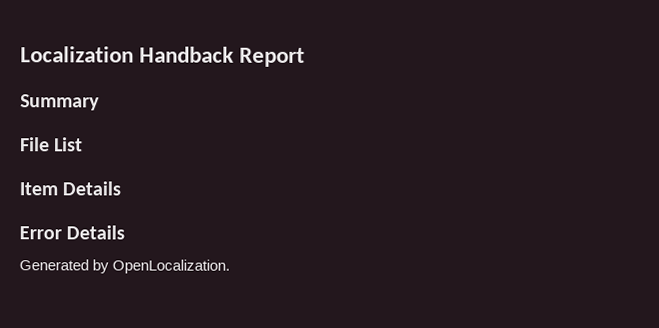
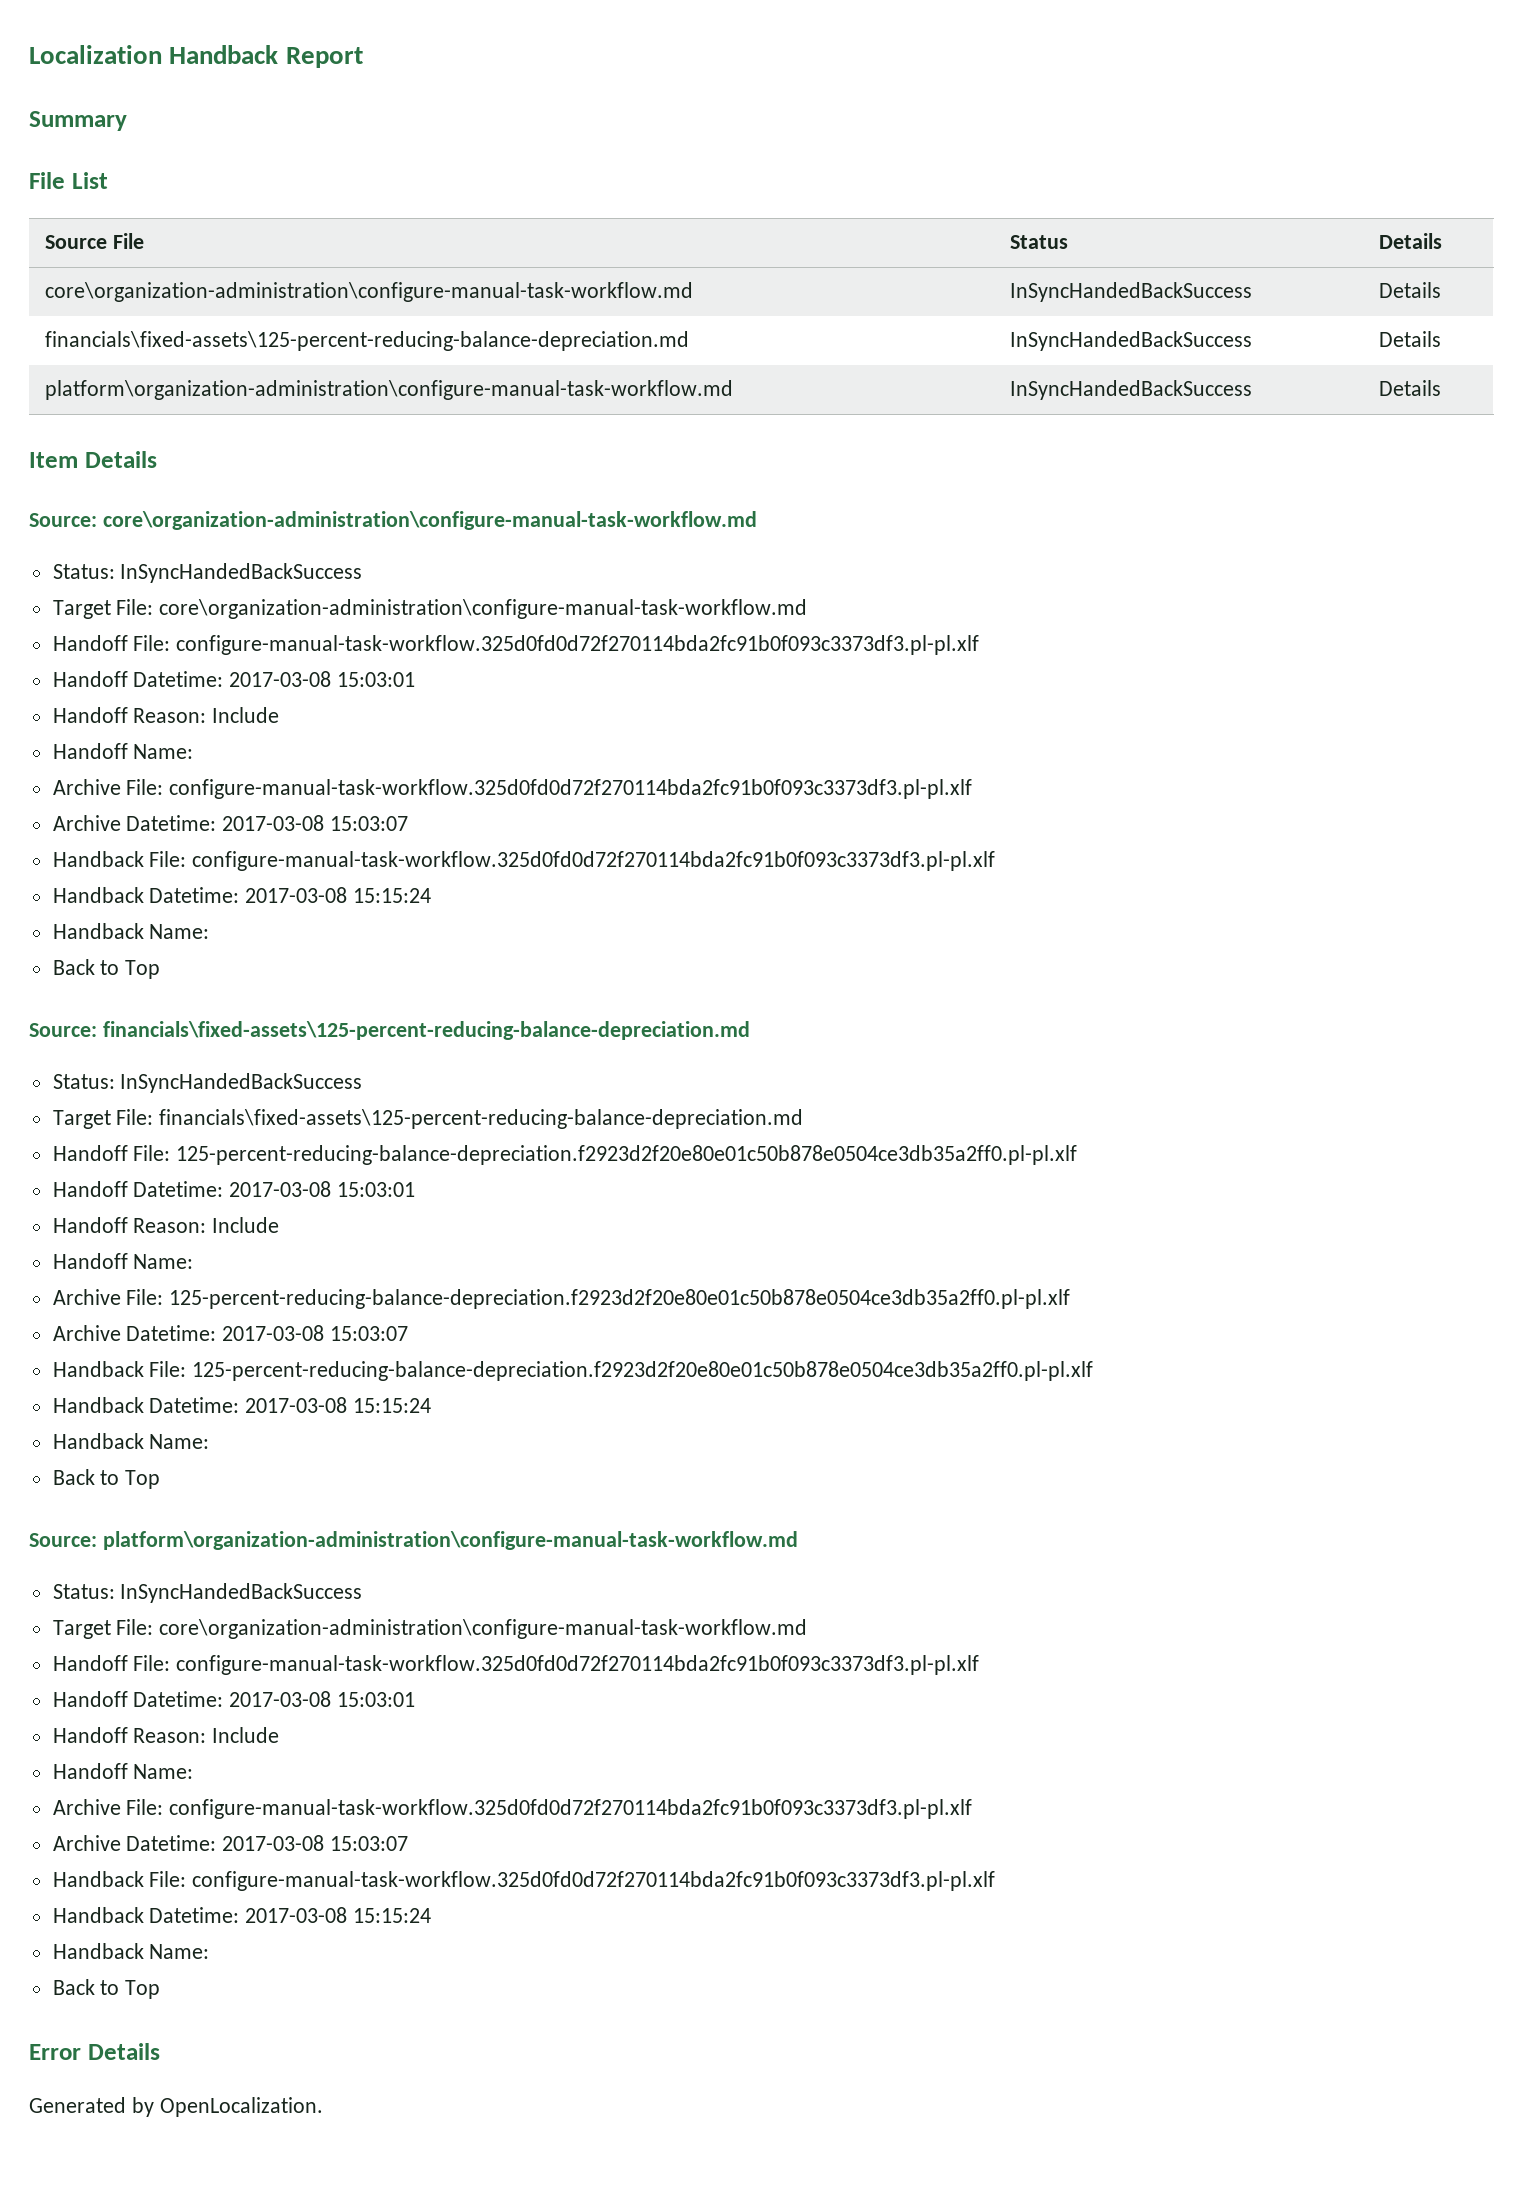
+ Source File | Status | Details
+ core\organization-administration\configure-manual-task-workflow.md | InSyncHandedBackSuccess | Details
+ financials\fixed-assets\125-percent-reducing-balance-depreciation.md | InSyncHandedBackSuccess | Details
+ platform\organization-administration\configure-manual-task-workflow.md | InSyncHandedBackSuccess | Details
  Item Details
+ Source: core\organization-administration\configure-manual-task-workflow.md
+ Status: InSyncHandedBackSuccess
+ Target File: core\organization-administration\configure-manual-task-workflow.md
+ Handoff File: configure-manual-task-workflow.325d0fd0d72f270114bda2fc91b0f093c3373df3.pl-pl.xlf
+ Handoff Datetime: 2017-03-08 15:03:01
+ Handoff Reason: Include
+ Handoff Name:
+ Archive File: configure-manual-task-workflow.325d0fd0d72f270114bda2fc91b0f093c3373df3.pl-pl.xlf
+ Archive Datetime: 2017-03-08 15:03:07
+ Handback File: configure-manual-task-workflow.325d0fd0d72f270114bda2fc91b0f093c3373df3.pl-pl.xlf
+ Handback Datetime: 2017-03-08 15:15:24
+ Handback Name:
+ Back to Top
+ Source: financials\fixed-assets\125-percent-reducing-balance-depreciation.md
+ Status: InSyncHandedBackSuccess
+ Target File: financials\fixed-assets\125-percent-reducing-balance-depreciation.md
+ Handoff File: 125-percent-reducing-balance-depreciation.f2923d2f20e80e01c50b878e0504ce3db35a2ff0.pl-pl.xlf
+ Handoff Datetime: 2017-03-08 15:03:01
+ Handoff Reason: Include
+ Handoff Name:
+ Archive File: 125-percent-reducing-balance-depreciation.f2923d2f20e80e01c50b878e0504ce3db35a2ff0.pl-pl.xlf
+ Archive Datetime: 2017-03-08 15:03:07
+ Handback File: 125-percent-reducing-balance-depreciation.f2923d2f20e80e01c50b878e0504ce3db35a2ff0.pl-pl.xlf
+ Handback Datetime: 2017-03-08 15:15:24
+ Handback Name:
+ Back to Top
+ Source: platform\organization-administration\configure-manual-task-workflow.md
+ Status: InSyncHandedBackSuccess
+ Target File: core\organization-administration\configure-manual-task-workflow.md
+ Handoff File: configure-manual-task-workflow.325d0fd0d72f270114bda2fc91b0f093c3373df3.pl-pl.xlf
+ Handoff Datetime: 2017-03-08 15:03:01
+ Handoff Reason: Include
+ Handoff Name:
+ Archive File: configure-manual-task-workflow.325d0fd0d72f270114bda2fc91b0f093c3373df3.pl-pl.xlf
+ Archive Datetime: 2017-03-08 15:03:07
+ Handback File: configure-manual-task-workflow.325d0fd0d72f270114bda2fc91b0f093c3373df3.pl-pl.xlf
+ Handback Datetime: 2017-03-08 15:15:24
+ Handback Name:
+ Back to Top

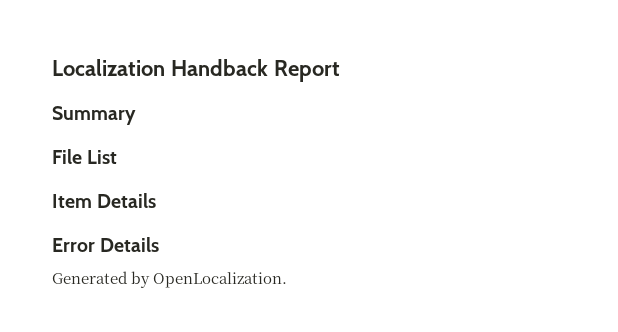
- Source File | Status | Details
- core\organization-administration\configure-manual-task-workflow.md | InSyncHandedBackSuccess | Details
- financials\fixed-assets\125-percent-reducing-balance-depreciation.md | InSyncHandedBackSuccess | Details
- platform\organization-administration\configure-manual-task-workflow.md | InSyncHandedBackSuccess | Details
  Item Details
- Source: core\organization-administration\configure-manual-task-workflow.md
- Status: InSyncHandedBackSuccess
- Target File: core\organization-administration\configure-manual-task-workflow.md
- Handoff File: configure-manual-task-workflow.325d0fd0d72f270114bda2fc91b0f093c3373df3.pl-pl.xlf
- Handoff Datetime: 2017-03-08 15:03:01
- Handoff Reason: Include
- Handoff Name:
- Archive File: configure-manual-task-workflow.325d0fd0d72f270114bda2fc91b0f093c3373df3.pl-pl.xlf
- Archive Datetime: 2017-03-08 15:03:07
- Handback File: configure-manual-task-workflow.325d0fd0d72f270114bda2fc91b0f093c3373df3.pl-pl.xlf
- Handback Datetime: 2017-03-08 15:15:24
- Handback Name:
- Back to Top
- Source: financials\fixed-assets\125-percent-reducing-balance-depreciation.md
- Status: InSyncHandedBackSuccess
- Target File: financials\fixed-assets\125-percent-reducing-balance-depreciation.md
- Handoff File: 125-percent-reducing-balance-depreciation.f2923d2f20e80e01c50b878e0504ce3db35a2ff0.pl-pl.xlf
- Handoff Datetime: 2017-03-08 15:03:01
- Handoff Reason: Include
- Handoff Name:
- Archive File: 125-percent-reducing-balance-depreciation.f2923d2f20e80e01c50b878e0504ce3db35a2ff0.pl-pl.xlf
- Archive Datetime: 2017-03-08 15:03:07
- Handback File: 125-percent-reducing-balance-depreciation.f2923d2f20e80e01c50b878e0504ce3db35a2ff0.pl-pl.xlf
- Handback Datetime: 2017-03-08 15:15:24
- Handback Name:
- Back to Top
- Source: platform\organization-administration\configure-manual-task-workflow.md
- Status: InSyncHandedBackSuccess
- Target File: core\organization-administration\configure-manual-task-workflow.md
- Handoff File: configure-manual-task-workflow.325d0fd0d72f270114bda2fc91b0f093c3373df3.pl-pl.xlf
- Handoff Datetime: 2017-03-08 15:03:01
- Handoff Reason: Include
- Handoff Name:
- Archive File: configure-manual-task-workflow.325d0fd0d72f270114bda2fc91b0f093c3373df3.pl-pl.xlf
- Archive Datetime: 2017-03-08 15:03:07
- Handback File: configure-manual-task-workflow.325d0fd0d72f270114bda2fc91b0f093c3373df3.pl-pl.xlf
- Handback Datetime: 2017-03-08 15:15:24
- Handback Name:
- Back to Top

